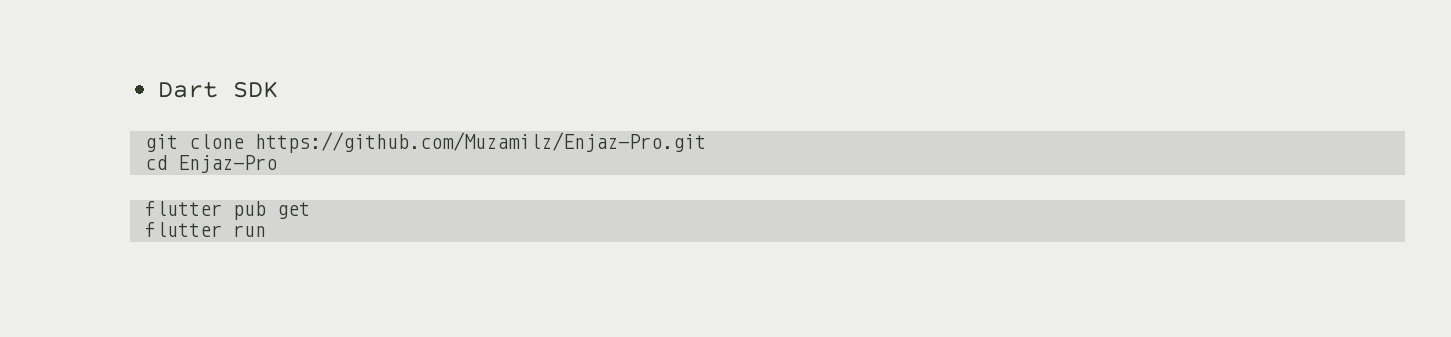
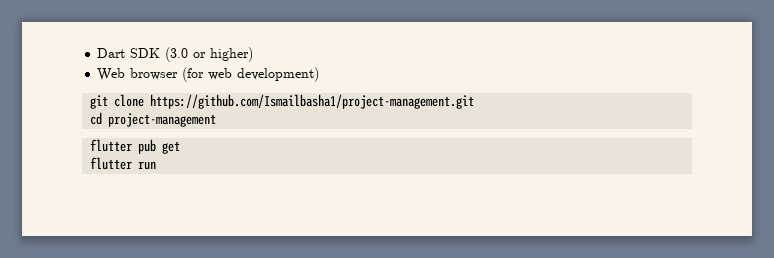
- Dart SDK
+ Dart SDK (3.0 or higher)
+ Web browser (for web development)
- git clone https://github.com/Muzamilz/Enjaz-Pro.git
+ git clone https://github.com/Ismailbasha1/project-management.git
- cd Enjaz-Pro
+ cd project-management

